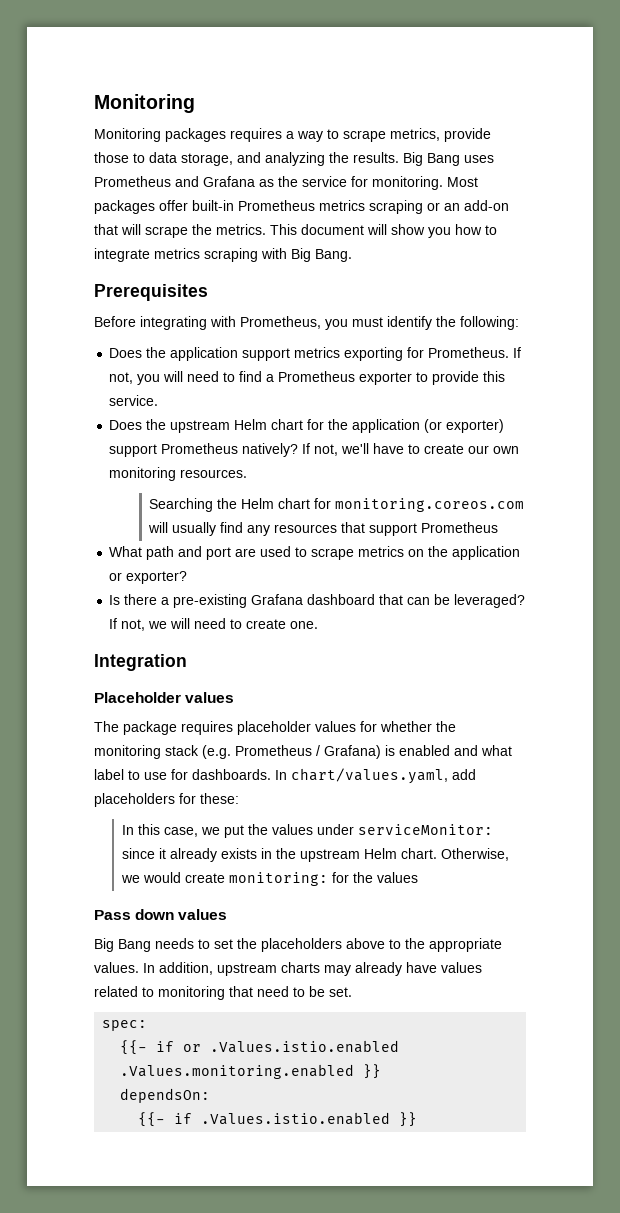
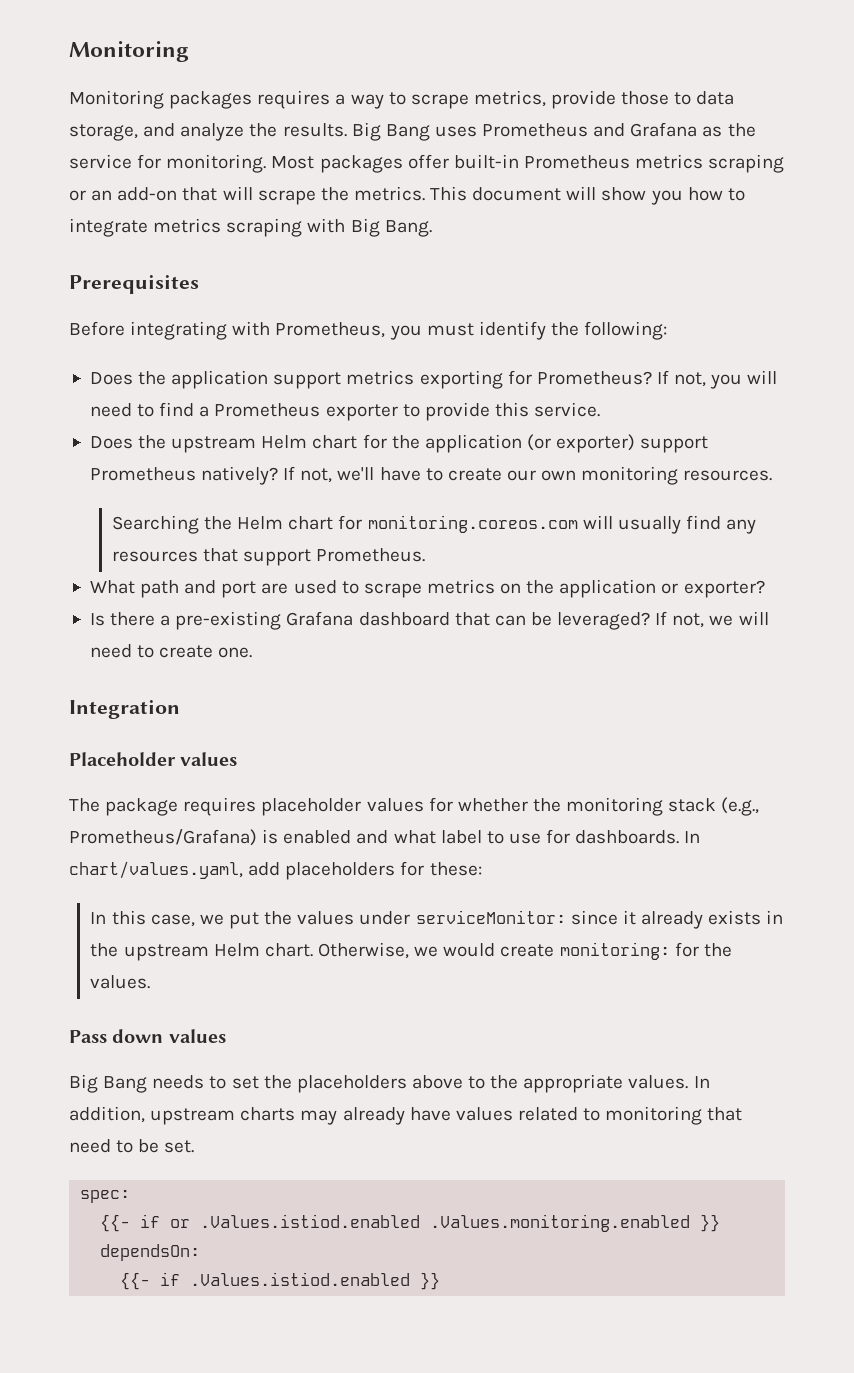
- Monitoring packages requires a way to scrape metrics, provide those to data storage, and analyzing the results.
+ Monitoring packages requires a way to scrape metrics, provide those to data storage, and analyze the results.
- Does the application support metrics exporting for Prometheus.
+ Does the application support metrics exporting for Prometheus?
- Searching the Helm chart for monitoring.coreos.com will usually find any resources that support Prometheus
+ Searching the Helm chart for monitoring.coreos.com will usually find any resources that support Prometheus.
- The package requires placeholder values for whether the monitoring stack (e.g. Prometheus / Grafana) is enabled and what label to use for dashboards.
+ The package requires placeholder values for whether the monitoring stack (e.g., Prometheus/Grafana) is enabled and what label to use for dashboards.
- Otherwise, we would create monitoring: for the values
+ Otherwise, we would create monitoring: for the values.
- {{- if or .Values.istio.enabled .Values.monitoring.enabled }}
+ {{- if or .Values.istiod.enabled .Values.monitoring.enabled }}
- {{- if .Values.istio.enabled }}
+ {{- if .Values.istiod.enabled }}

